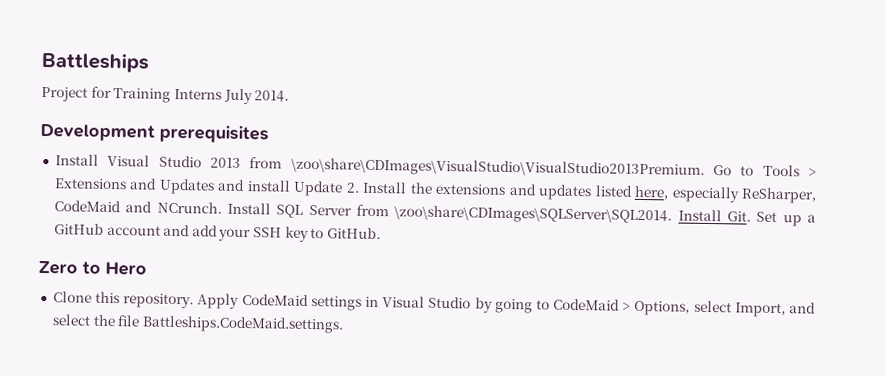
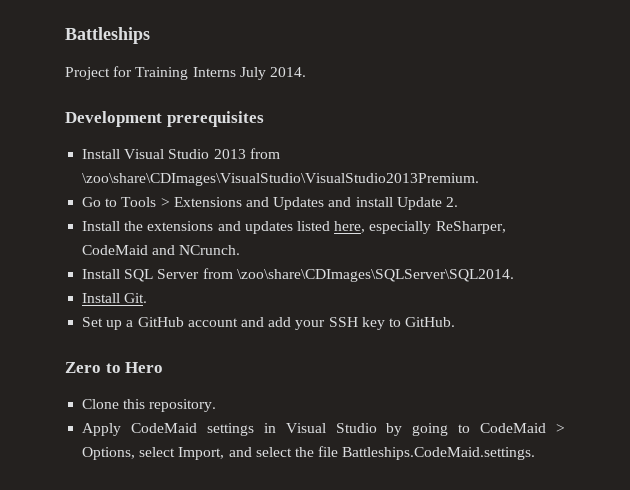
- Install Visual Studio 2013 from \zoo\share\CDImages\VisualStudio\VisualStudio2013Premium. Go to Tools > Extensions and Updates and install Update 2. Install the extensions and updates listed here, especially ReSharper, CodeMaid and NCrunch. Install SQL Server from \zoo\share\CDImages\SQLServer\SQL2014. Install Git. Set up a GitHub account and add your SSH key to GitHub.
+ Install Visual Studio 2013 from \zoo\share\CDImages\VisualStudio\VisualStudio2013Premium.
+ Go to Tools > Extensions and Updates and install Update 2.
+ Install the extensions and updates listed here, especially ReSharper, CodeMaid and NCrunch.
+ Install SQL Server from \zoo\share\CDImages\SQLServer\SQL2014.
+ Install Git.
+ Set up a GitHub account and add your SSH key to GitHub.
- Clone this repository. Apply CodeMaid settings in Visual Studio by going to CodeMaid > Options, select Import, and select the file Battleships.CodeMaid.settings.
+ Clone this repository.
+ Apply CodeMaid settings in Visual Studio by going to CodeMaid > Options, select Import, and select the file Battleships.CodeMaid.settings.

